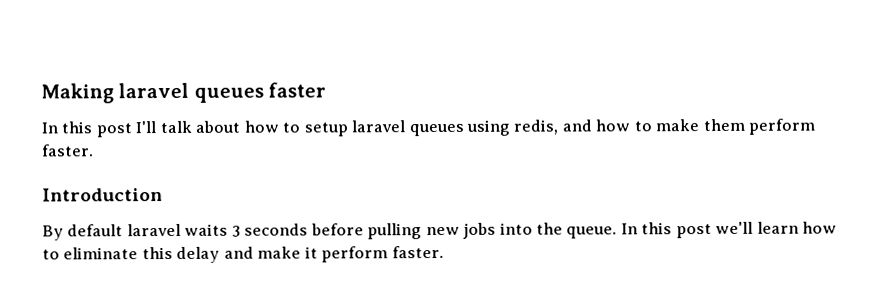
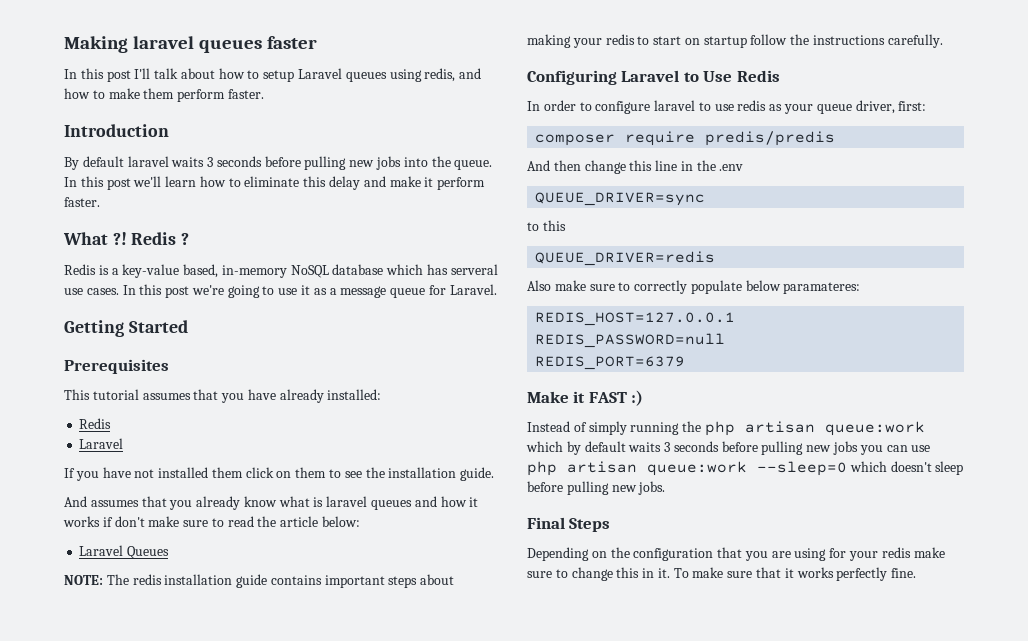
- In this post I'll talk about how to setup laravel queues using redis, and how to make them perform faster.
+ In this post I'll talk about how to setup Laravel queues using redis, and how to make them perform faster.
+ What ?! Redis ?
+ Redis is a key-value based, in-memory NoSQL database which has serveral use cases. In this post we're going to use it as a message queue for Laravel.
+ Getting Started
+ Prerequisites
+ This tutorial assumes that you have already installed:
+ Redis
+ Laravel
+ If you have not installed them click on them to see the installation guide.
+ And assumes that you already know what is laravel queues and how it works if don't make sure to read the article below:
+ Laravel Queues
+ NOTE: The redis installation guide contains important steps about making your redis to start on startup follow the instructions carefully.
+ Configuring Laravel to Use Redis
+ In order to configure laravel to use redis as your queue driver, first:
+ composer require predis/predis
+ And then change this line in the .env
+ QUEUE_DRIVER=sync
+ to this
+ QUEUE_DRIVER=redis
+ Also make sure to correctly populate below paramateres:
+ REDIS_HOST=127.0.0.1
+ REDIS_PASSWORD=null
+ REDIS_PORT=6379
+ Make it FAST :)
+ Instead of simply running the php artisan queue:work which by default waits 3 seconds before pulling new jobs you can use php artisan queue:work --sleep=0 which doesn't sleep before pulling new jobs.
+ Final Steps
+ Depending on the configuration that you are using for your redis make sure to change this in it. To make sure that it works perfectly fine.

